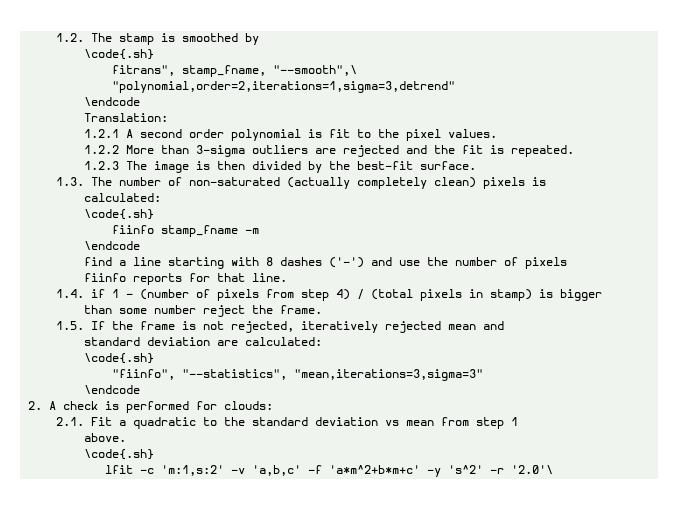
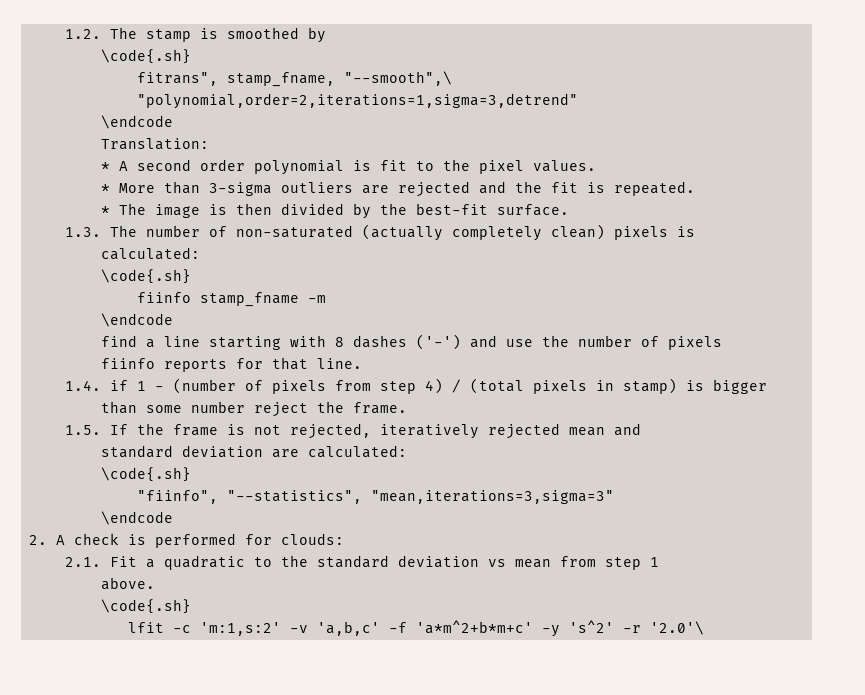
- 1.2.1 A second order polynomial is fit to the pixel values.
+ * A second order polynomial is fit to the pixel values.
- 1.2.2 More than 3-sigma outliers are rejected and the fit is repeated.
+ * More than 3-sigma outliers are rejected and the fit is repeated.
- 1.2.3 The image is then divided by the best-fit surface.
+ * The image is then divided by the best-fit surface.

